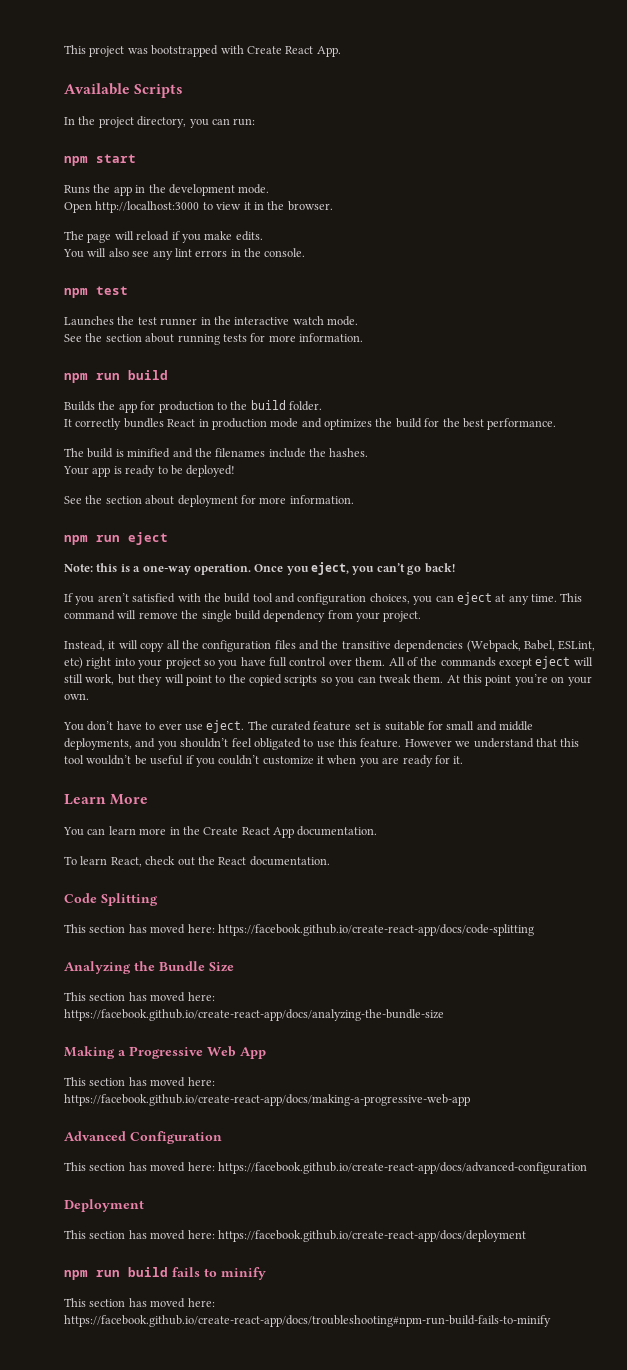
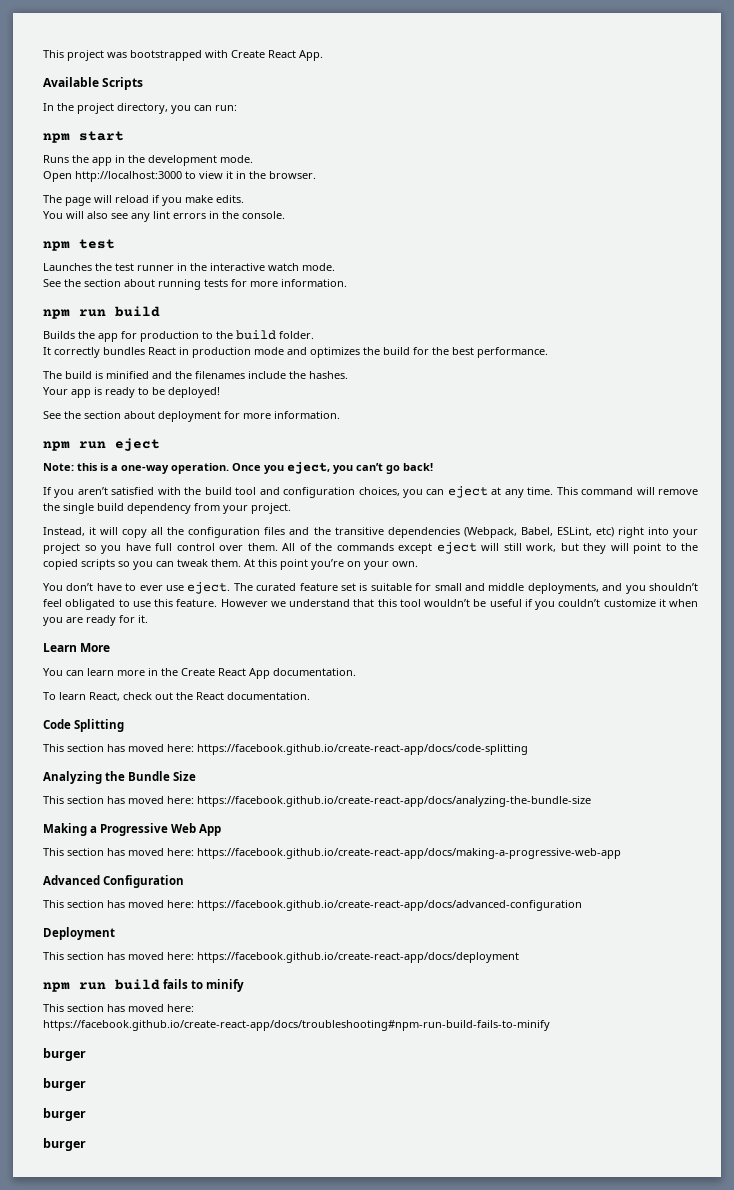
  This section has moved here: https://facebook.github.io/create-react-app/docs/troubleshooting#npm-run-build-fails-to-minify
+ burger
+ burger
+ burger
+ burger

